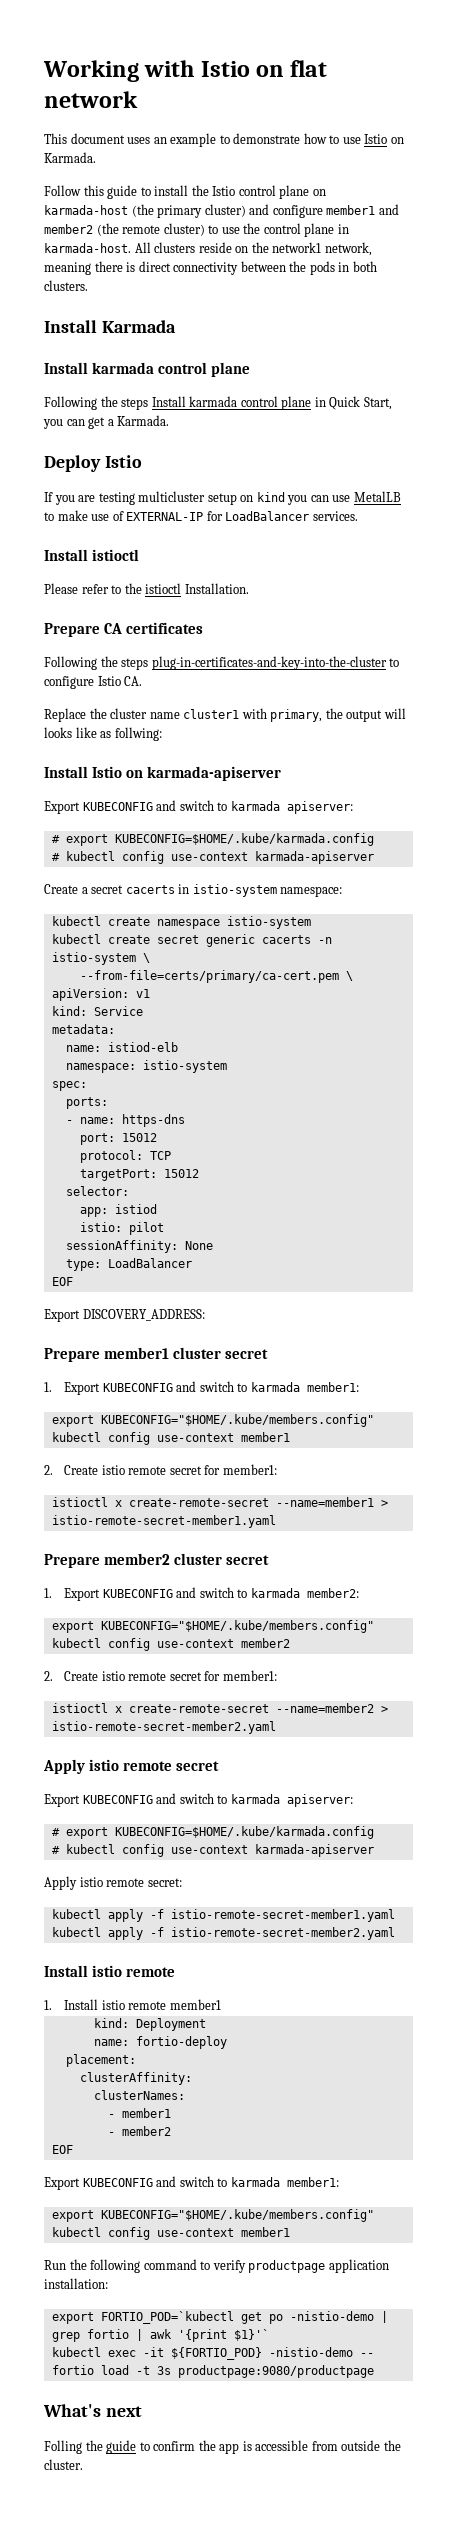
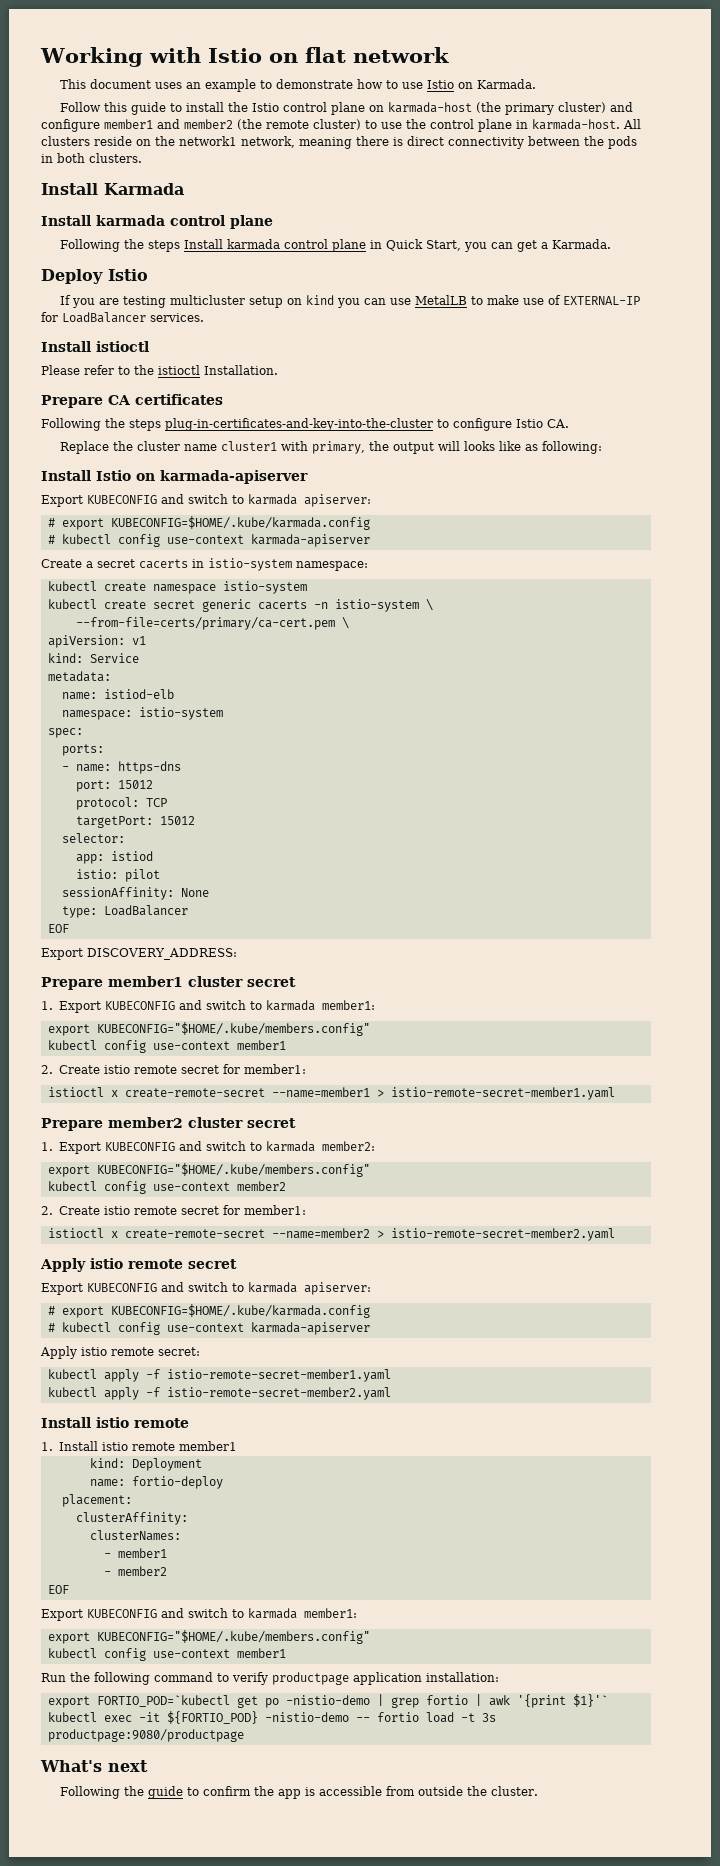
- Replace the cluster name cluster1 with primary, the output will looks like as follwing:
+ Replace the cluster name cluster1 with primary, the output will looks like as following:
- Folling the guide to confirm the app is accessible from outside the cluster.
+ Following the guide to confirm the app is accessible from outside the cluster.

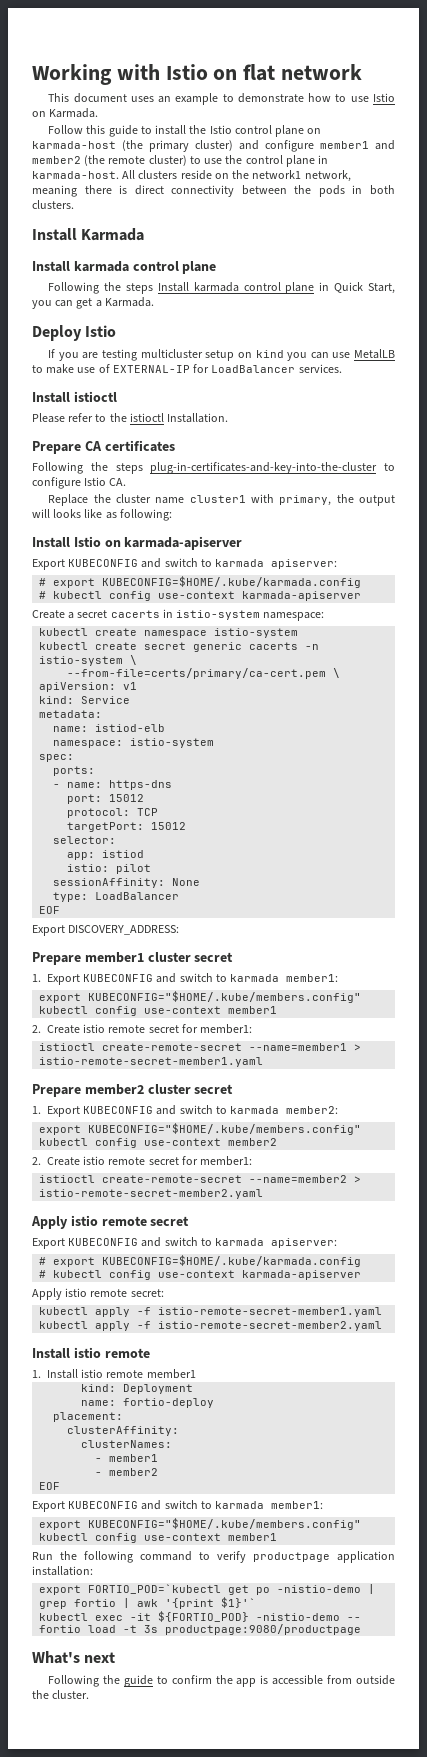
- istioctl x create-remote-secret --name=member1 > istio-remote-secret-member1.yaml
+ istioctl create-remote-secret --name=member1 > istio-remote-secret-member1.yaml
- istioctl x create-remote-secret --name=member2 > istio-remote-secret-member2.yaml
+ istioctl create-remote-secret --name=member2 > istio-remote-secret-member2.yaml

